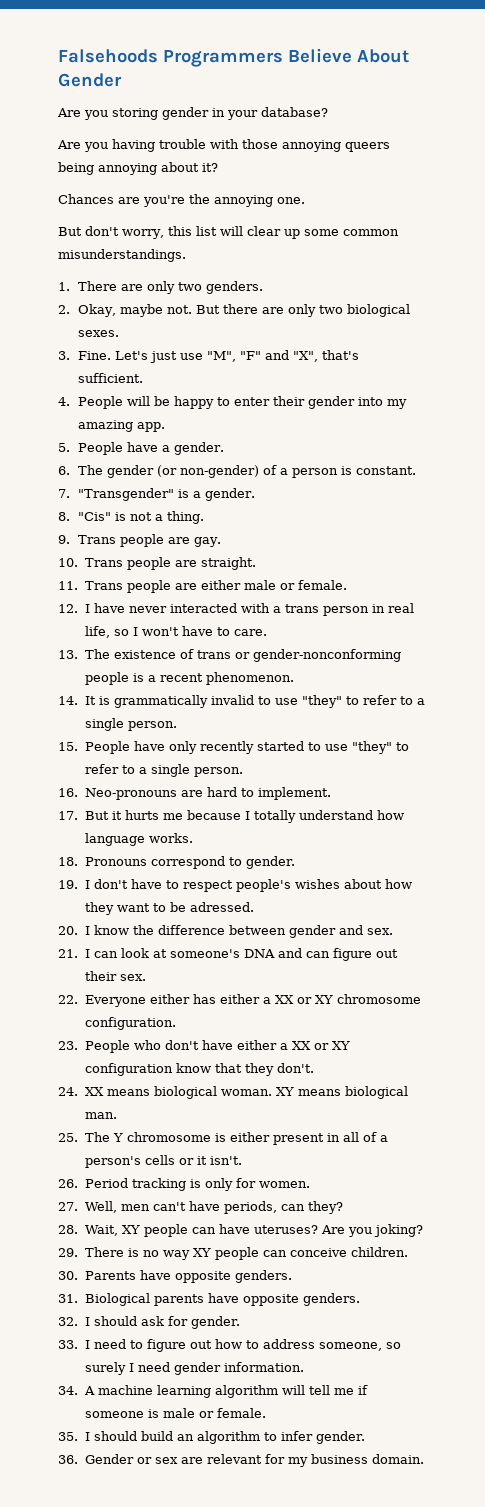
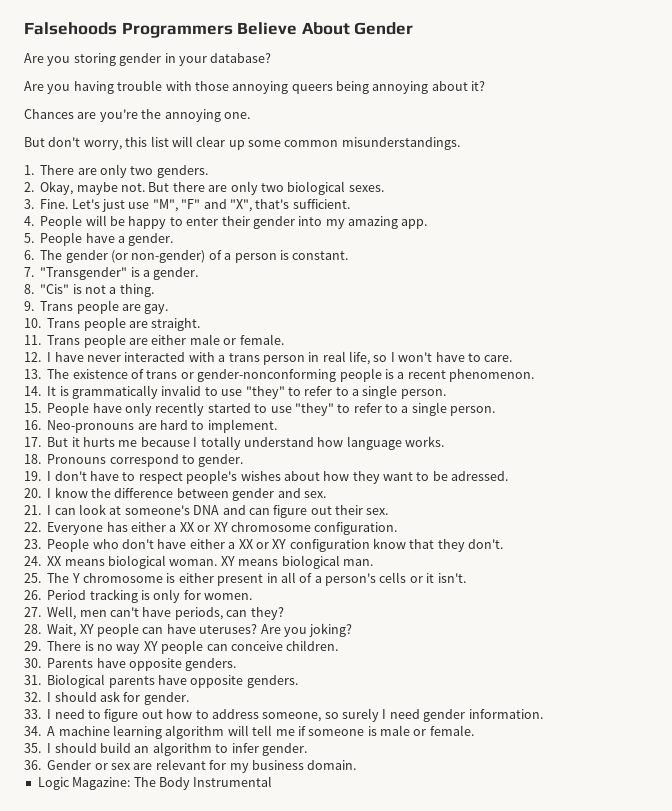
- 22. Everyone either has either a XX or XY chromosome configuration.
+ 22. Everyone has either a XX or XY chromosome configuration.
+ Logic Magazine: The Body Instrumental

